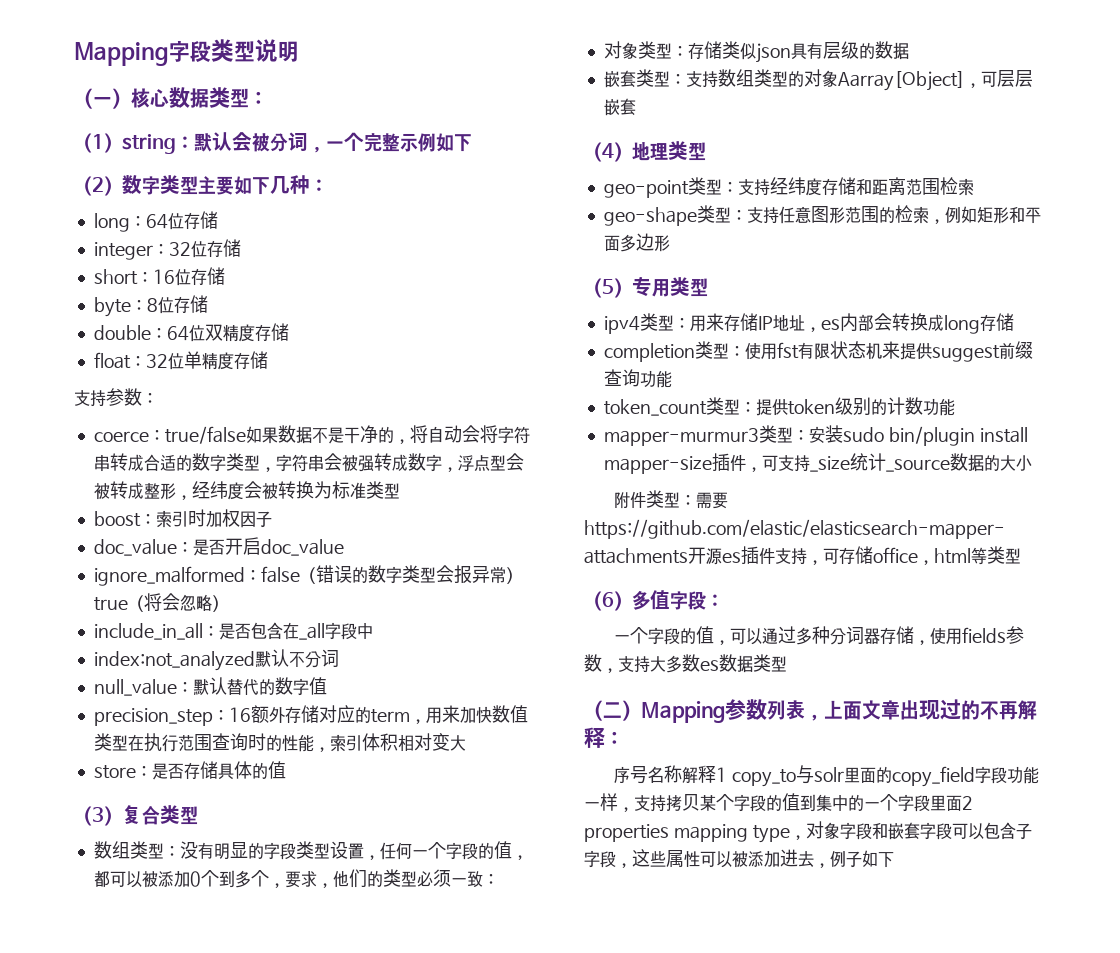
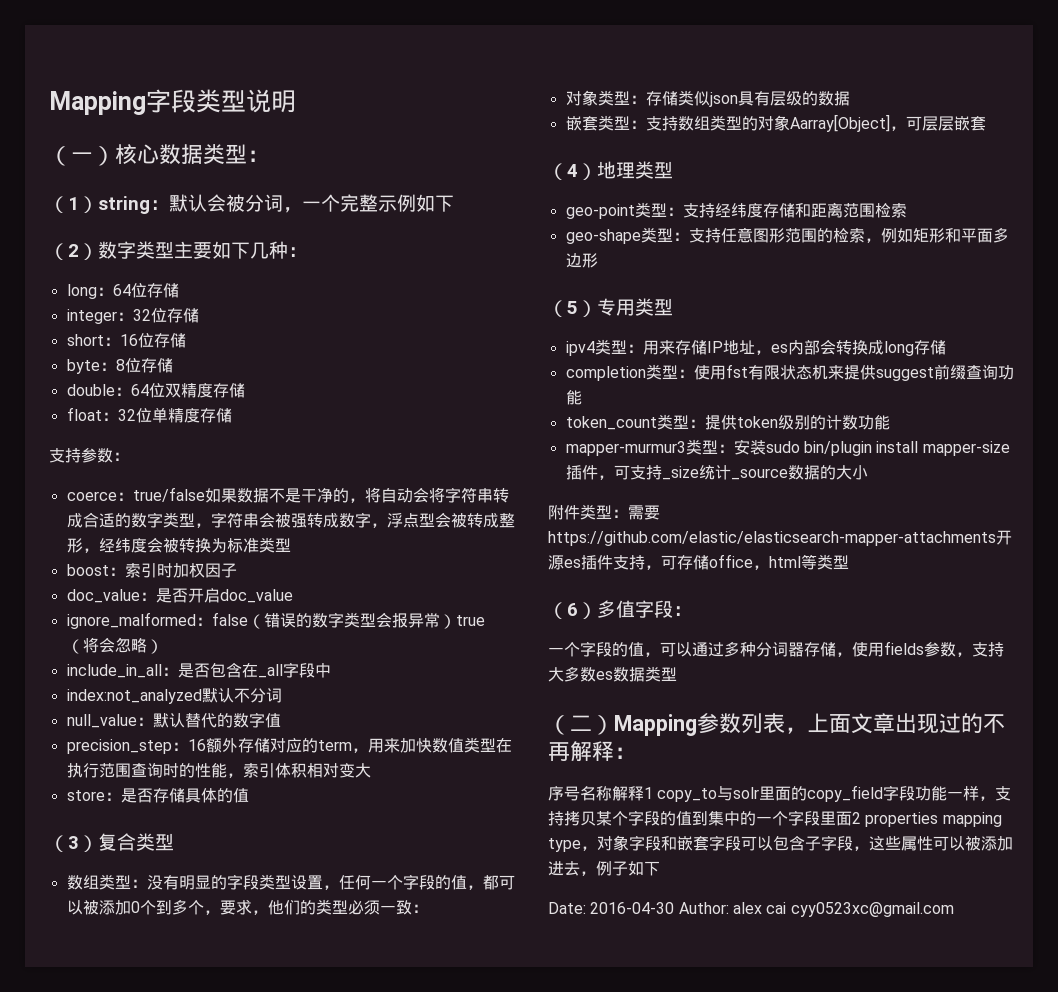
+ Date: 2016-04-30 Author: alex cai cyy0523xc@gmail.com

